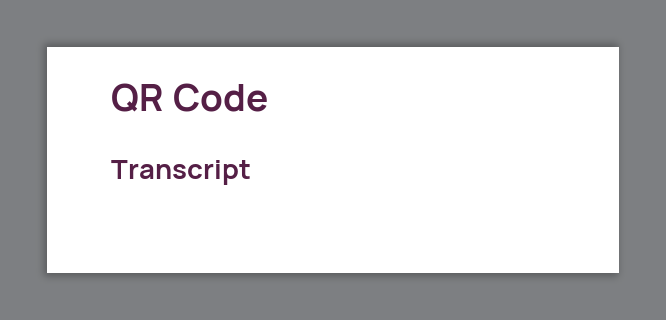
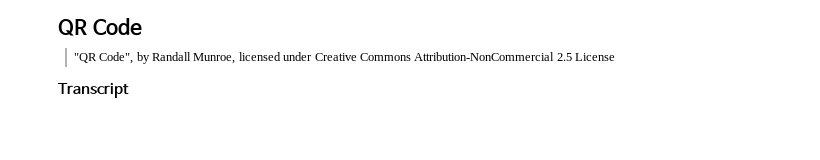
+ "QR Code", by Randall Munroe, licensed under Creative Commons Attribution-NonCommercial 2.5 License

